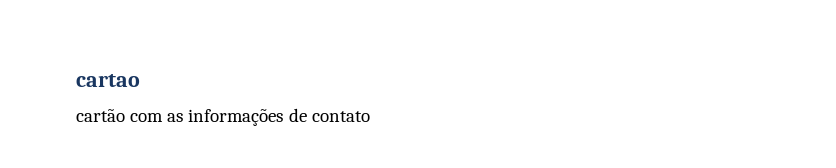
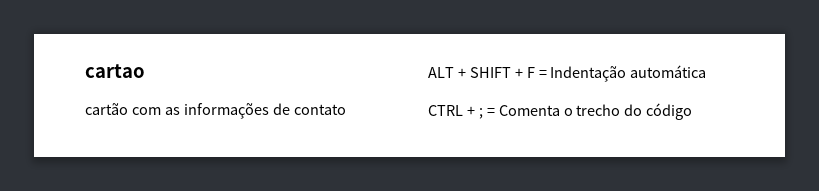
+ ALT + SHIFT + F = Indentação automática
+ CTRL + ; = Comenta o trecho do código

